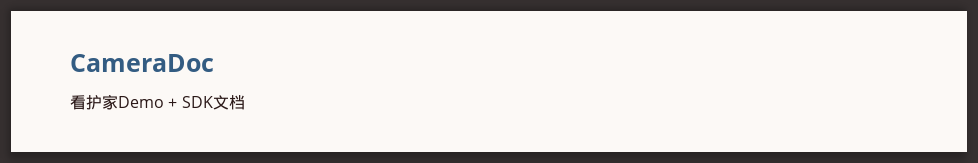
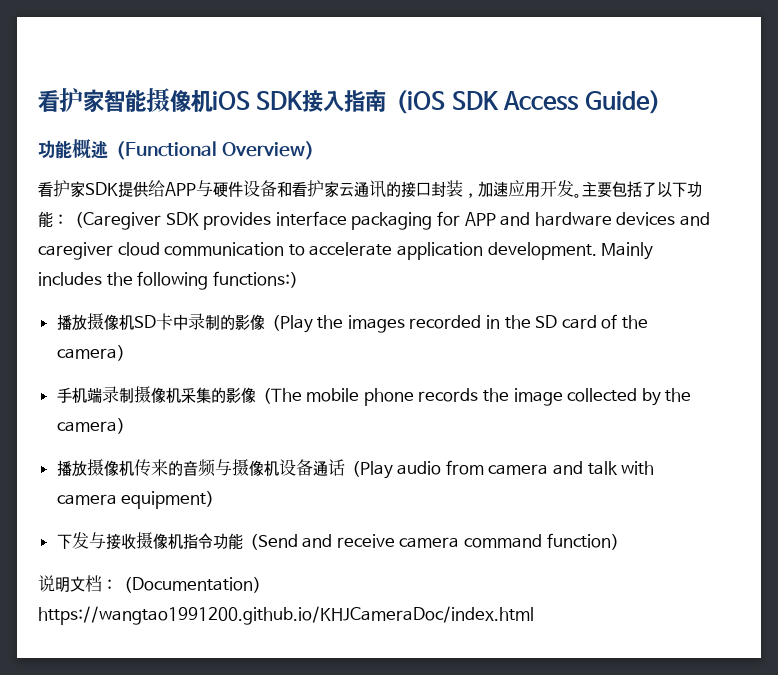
- CameraDoc
- 看护家Demo + SDK文档
+ 看护家智能摄像机iOS SDK接入指南（iOS SDK Access Guide）
+ 功能概述（Functional Overview）
+ 看护家SDK提供给APP与硬件设备和看护家云通讯的接口封装，加速应用开发。主要包括了以下功能：（Caregiver SDK provides interface packaging for APP and hardware devices and caregiver cloud communication to accelerate application development. Mainly includes the following functions:）
+ 播放摄像机SD卡中录制的影像（Play the images recorded in the SD card of the camera）
+ 手机端录制摄像机采集的影像（The mobile phone records the image collected by the camera）
+ 播放摄像机传来的音频与摄像机设备通话（Play audio from camera and talk with camera equipment）
+ 下发与接收摄像机指令功能（Send and receive camera command function）
+ 说明文档：（Documentation）https://wangtao1991200.github.io/KHJCameraDoc/index.html

